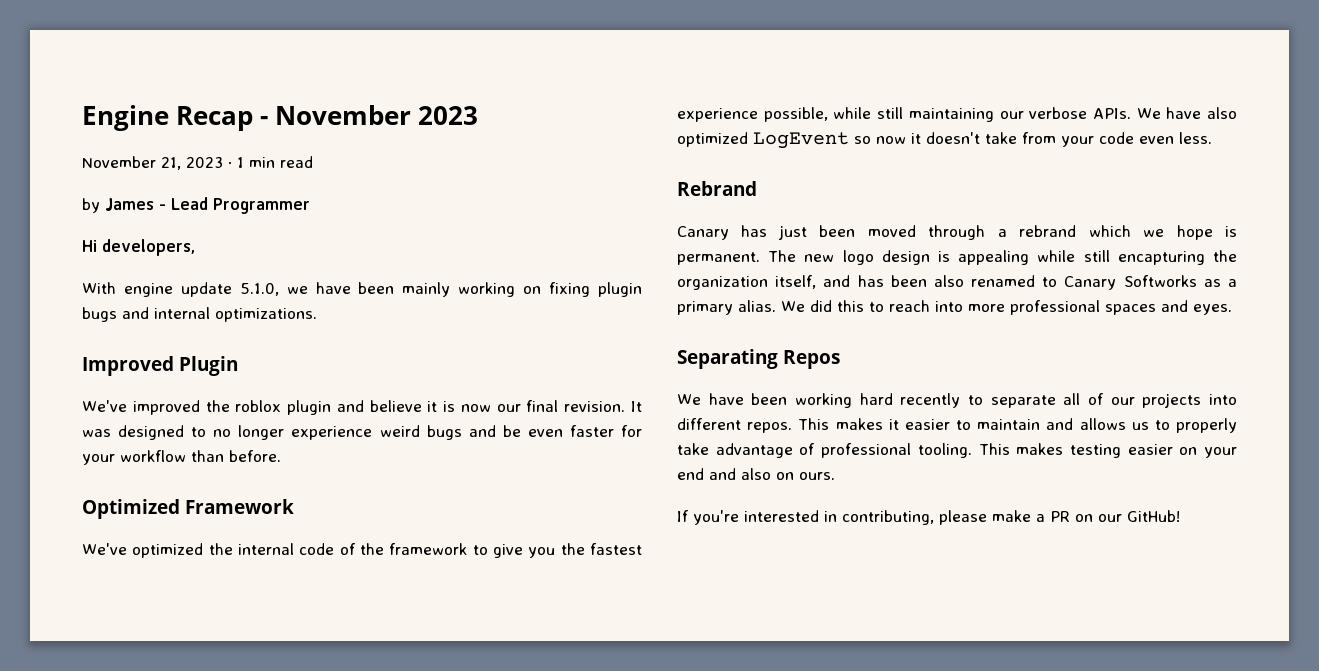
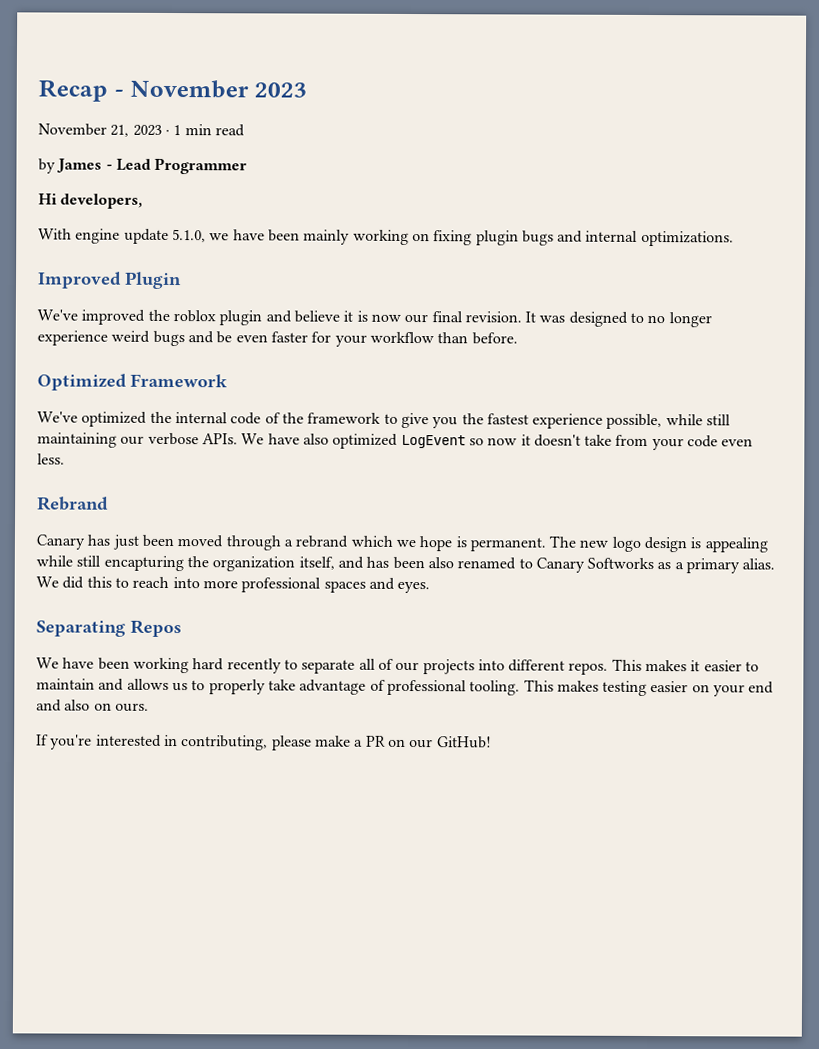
- Engine Recap - November 2023
+ Recap - November 2023

